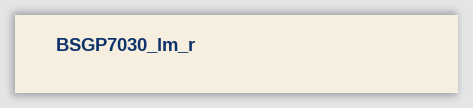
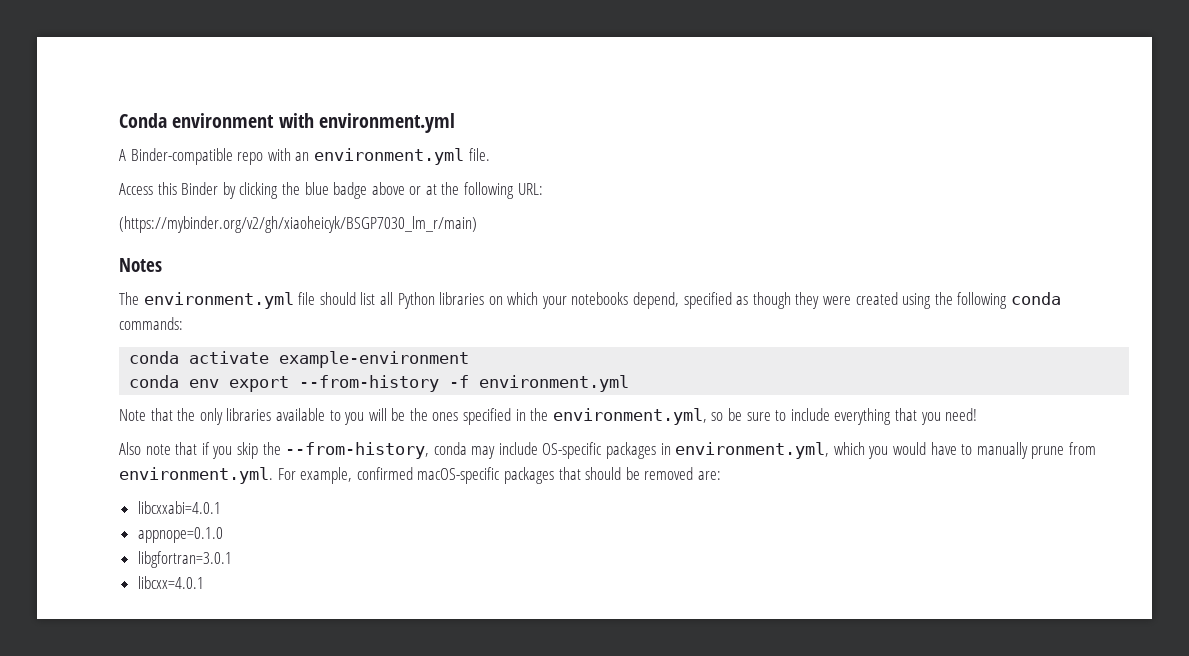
- BSGP7030_lm_r
+ Conda environment with environment.yml
+ A Binder-compatible repo with an environment.yml file.
+ Access this Binder by clicking the blue badge above or at the following URL:
+ (https://mybinder.org/v2/gh/xiaoheicyk/BSGP7030_lm_r/main)
+ Notes
+ The environment.yml file should list all Python libraries on which your notebooks depend, specified as though they were created using the following conda commands:
+ conda activate example-environment
+ conda env export --from-history -f environment.yml
+ Note that the only libraries available to you will be the ones specified in the environment.yml, so be sure to include everything that you need!
+ Also note that if you skip the --from-history, conda may include OS-specific packages in environment.yml, which you would have to manually prune from environment.yml. For example, confirmed macOS-specific packages that should be removed are:
+ libcxxabi=4.0.1
+ appnope=0.1.0
+ libgfortran=3.0.1
+ libcxx=4.0.1

